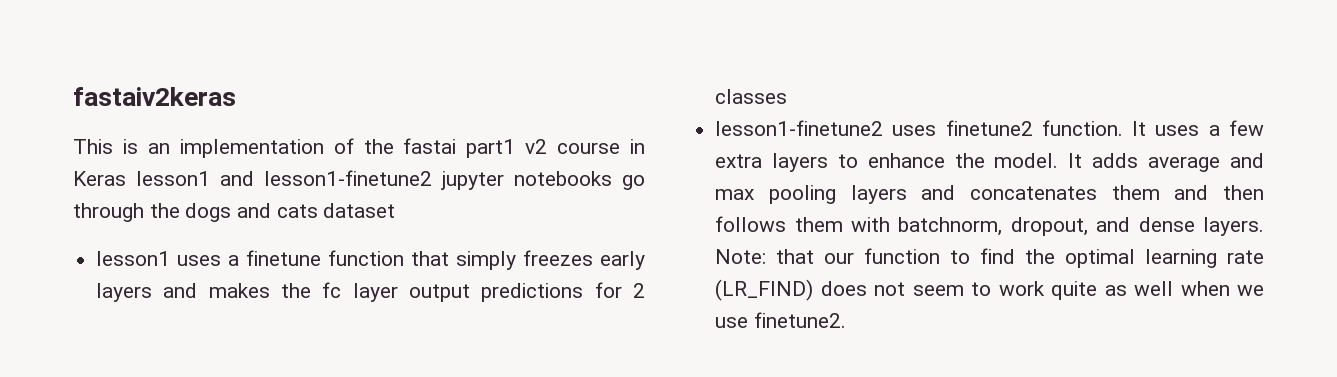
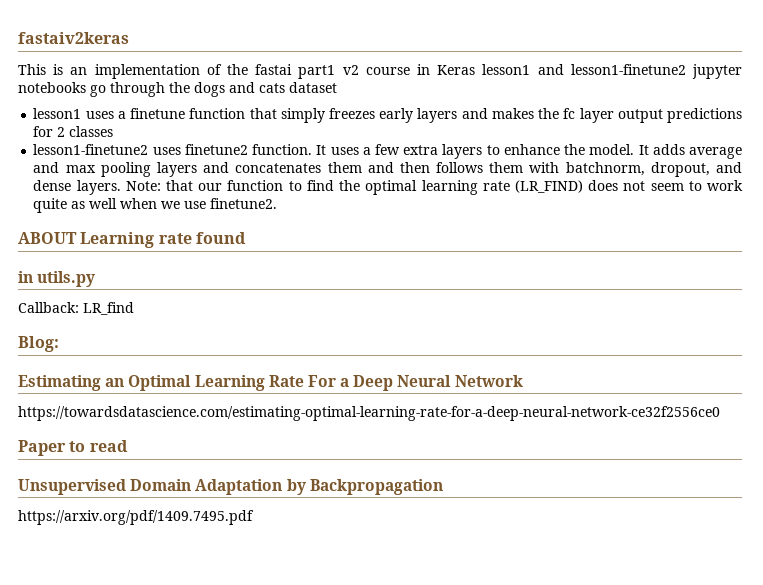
+ ABOUT Learning rate found
+ in utils.py
+ Callback: LR_find
+ Blog:
+ Estimating an Optimal Learning Rate For a Deep Neural Network
+ https://towardsdatascience.com/estimating-optimal-learning-rate-for-a-deep-neural-network-ce32f2556ce0
+ Paper to read
+ Unsupervised Domain Adaptation by Backpropagation
+ https://arxiv.org/pdf/1409.7495.pdf

